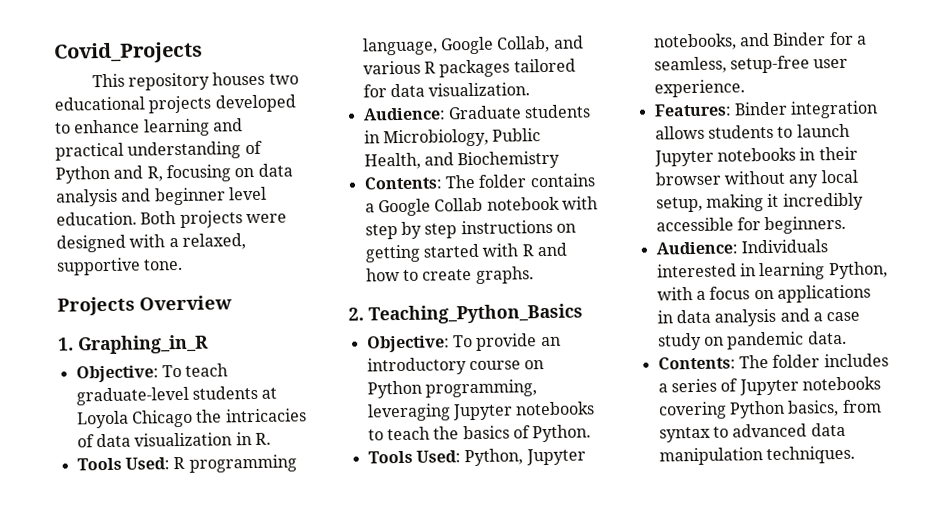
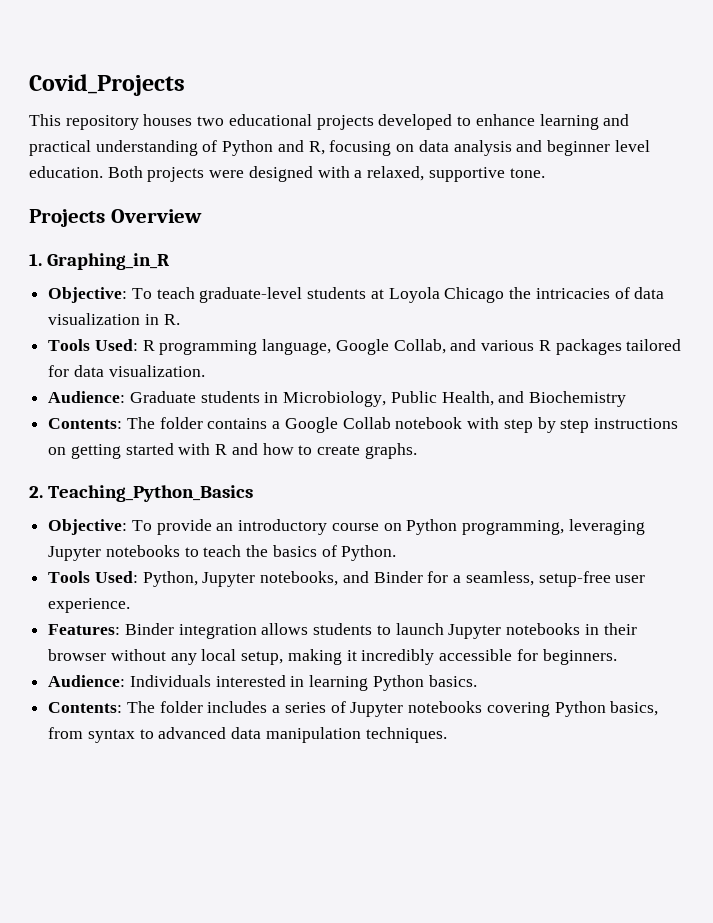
- Audience: Individuals interested in learning Python, with a focus on applications in data analysis and a case study on pandemic data.
+ Audience: Individuals interested in learning Python basics.

